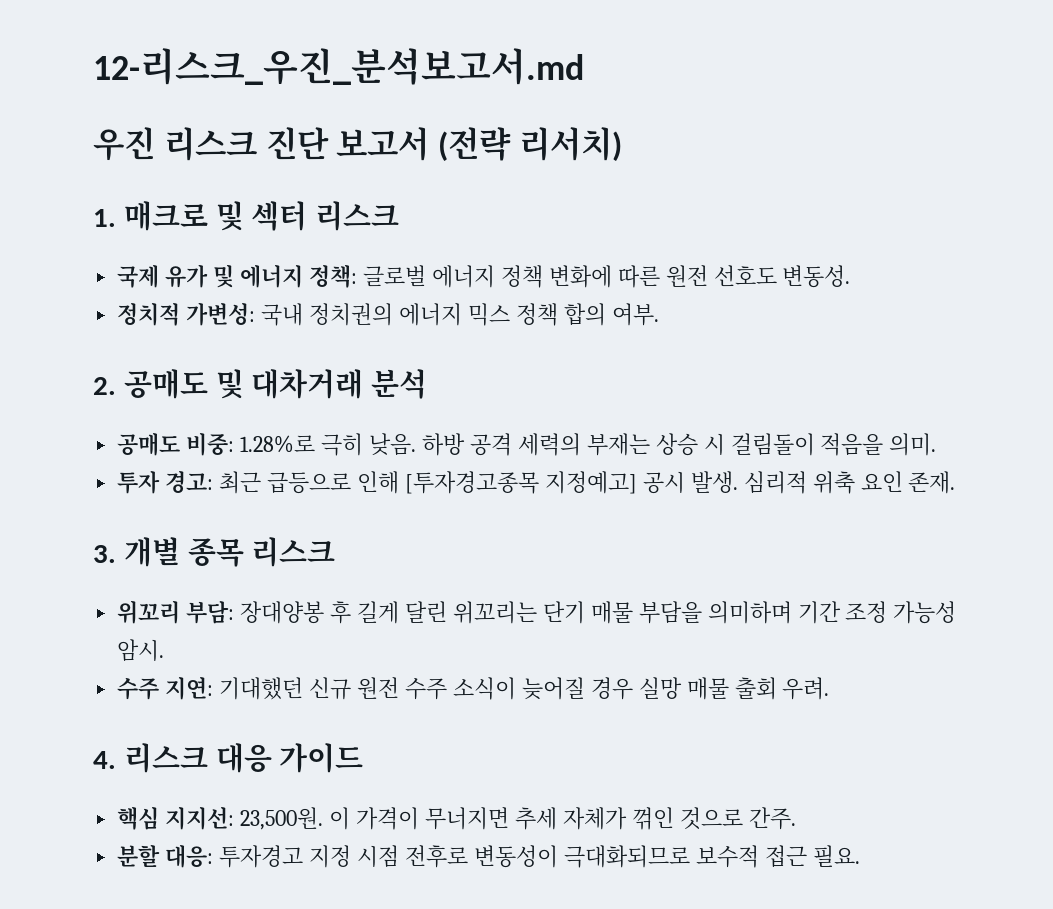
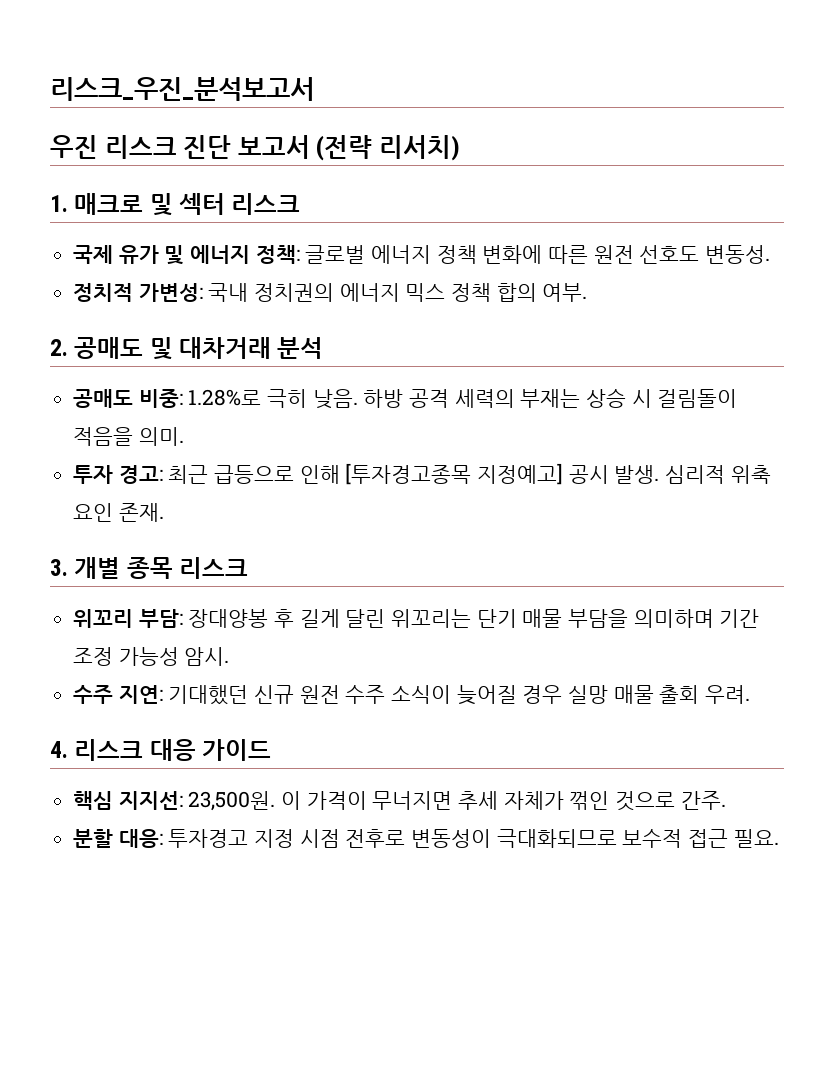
- 12-리스크_우진_분석보고서.md
+ 리스크_우진_분석보고서

